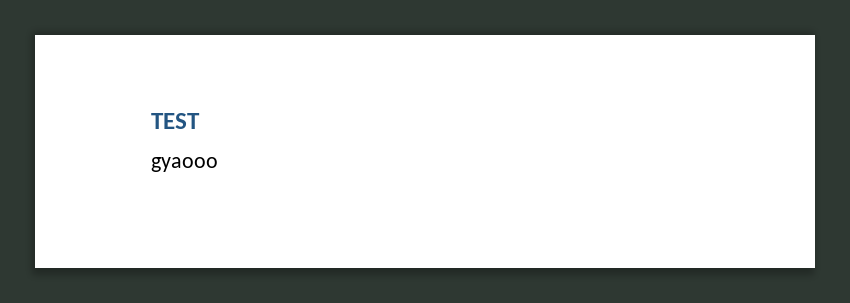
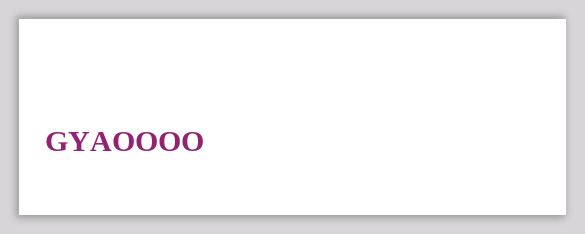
- TEST
- gyaooo
+ GYAOOOO

